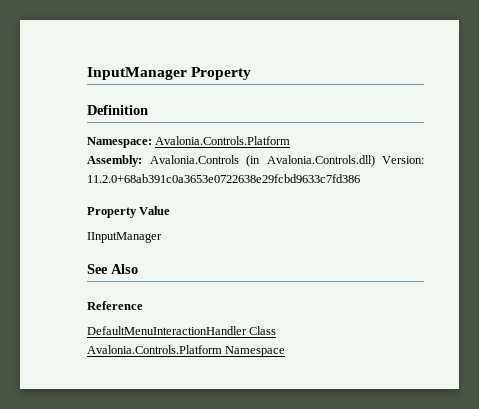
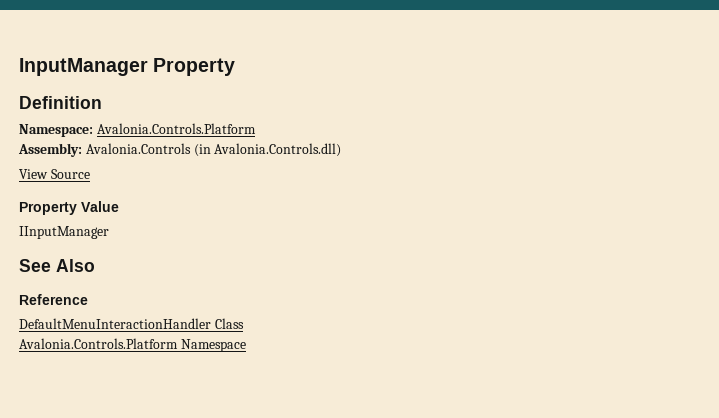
- Assembly: Avalonia.Controls (in Avalonia.Controls.dll) Version: 11.2.0+68ab391c0a3653e0722638e29fcbd9633c7fd386
+ Assembly: Avalonia.Controls (in Avalonia.Controls.dll)
+ View Source

